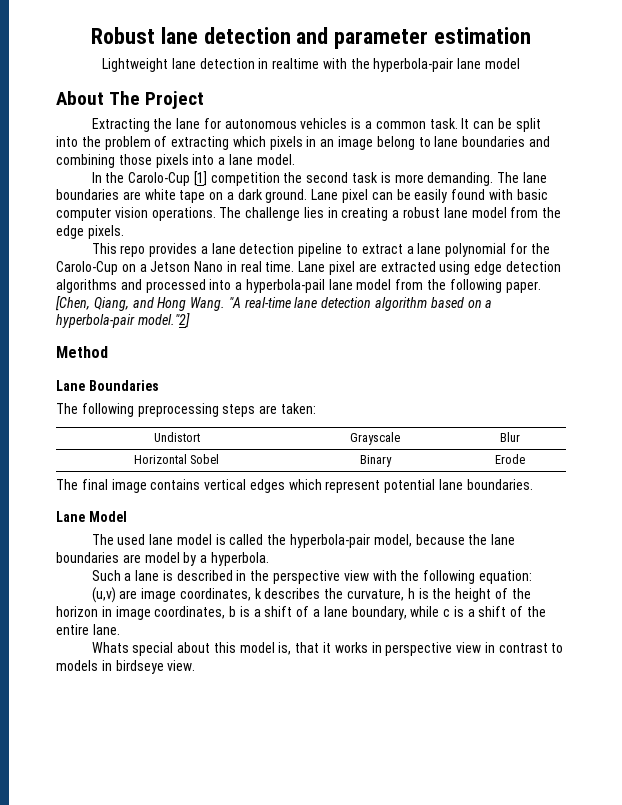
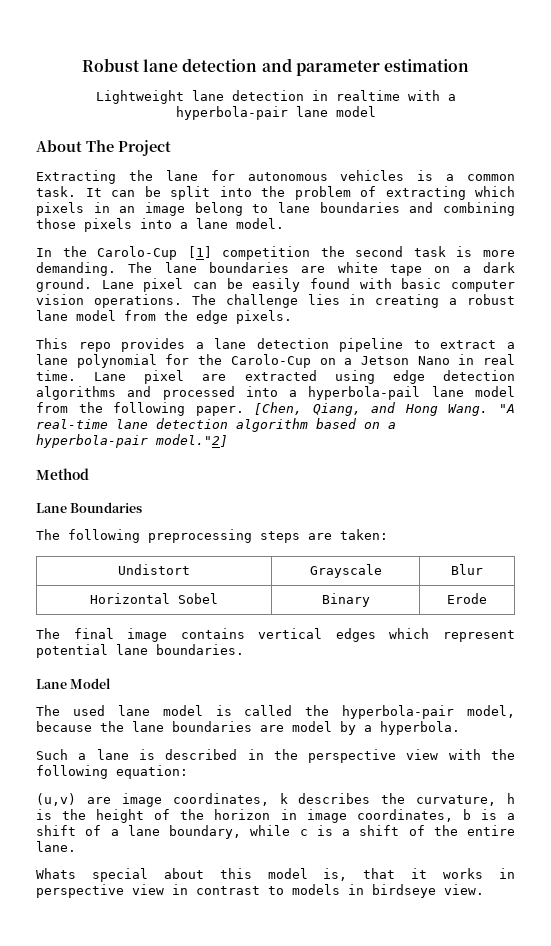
- Lightweight lane detection in realtime with the hyperbola-pair lane model
+ Lightweight lane detection in realtime with a hyperbola-pair lane model

